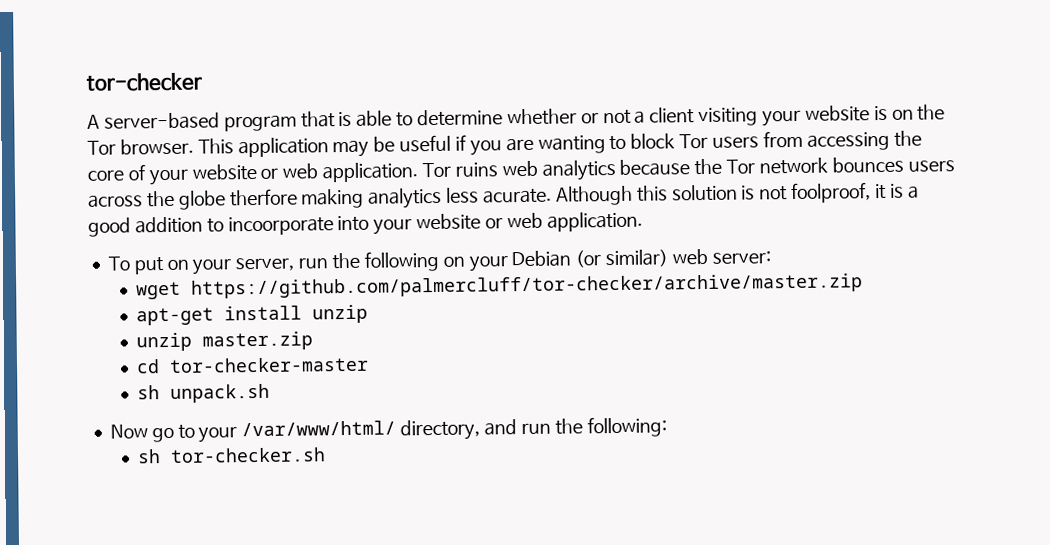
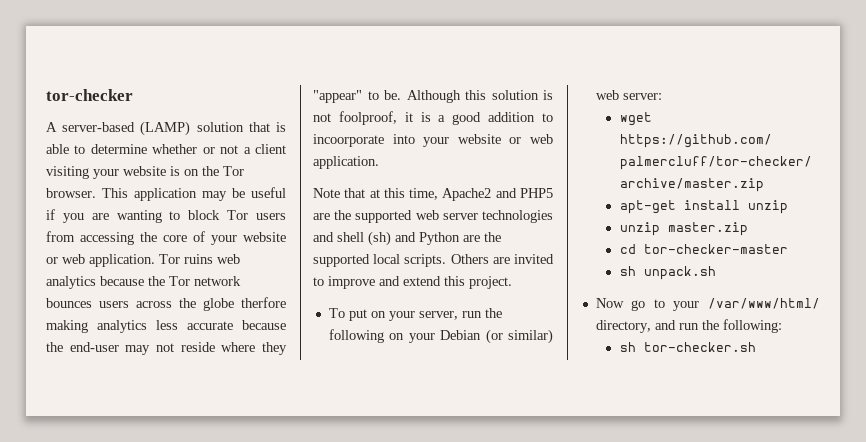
- A server-based program that is able to determine whether or not a client visiting your website is on the Tor browser.
+ A server-based (LAMP) solution that is able to determine whether or not a client visiting your website is on the Tor browser.
- Tor ruins web analytics because the Tor network bounces users across the globe therfore making analytics less acurate.
+ Tor ruins web analytics because the Tor network bounces users across the globe therfore making analytics less accurate because the end-user may not reside where they "appear" to be.
+ Note that at this time, Apache2 and PHP5 are the supported web server technologies and shell (sh) and Python are the supported local scripts. Others are invited to improve and extend this project.

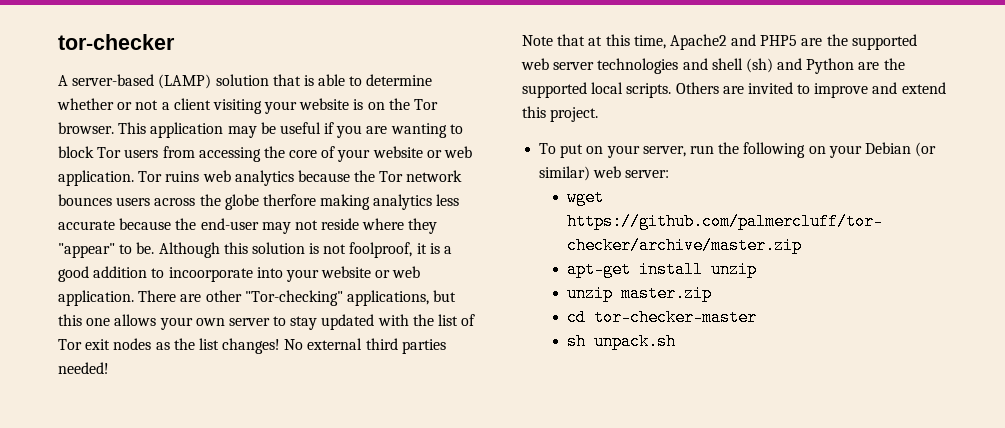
+ There are other "Tor-checking" applications, but this one allows your own server to stay updated with the list of Tor exit nodes as the list changes! No external third parties needed!
- Now go to your /var/www/html/ directory, and run the following:
- sh tor-checker.sh

